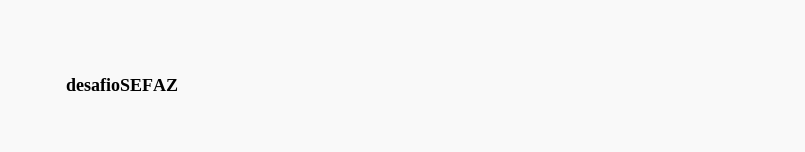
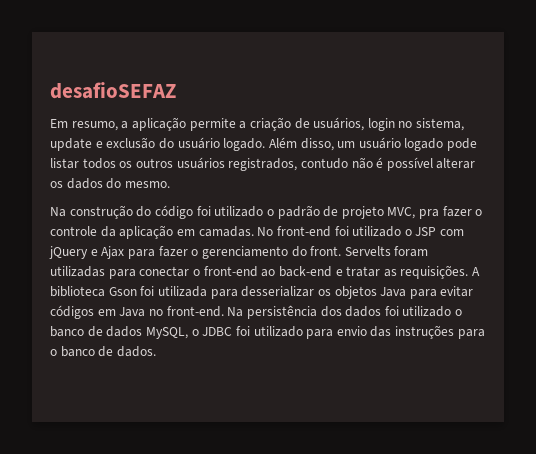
+ Em resumo, a aplicação permite a criação de usuários, login no sistema, update e exclusão do usuário logado. Além disso, um usuário logado pode listar todos os outros usuários registrados, contudo não é possível alterar os dados do mesmo.
+ Na construção do código foi utilizado o padrão de projeto MVC, pra fazer o controle da aplicação em camadas. No front-end foi utilizado o JSP com jQuery e Ajax para fazer o gerenciamento do front. Servelts foram utilizadas para conectar o front-end ao back-end e tratar as requisições. A biblioteca Gson foi utilizada para desserializar os objetos Java para evitar códigos em Java no front-end. Na persistência dos dados foi utilizado o banco de dados MySQL, o JDBC foi utilizado para envio das instruções para o banco de dados.

